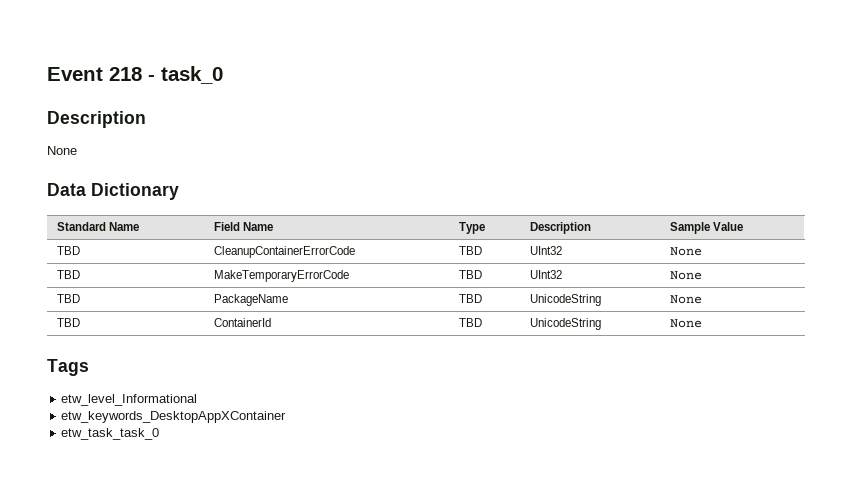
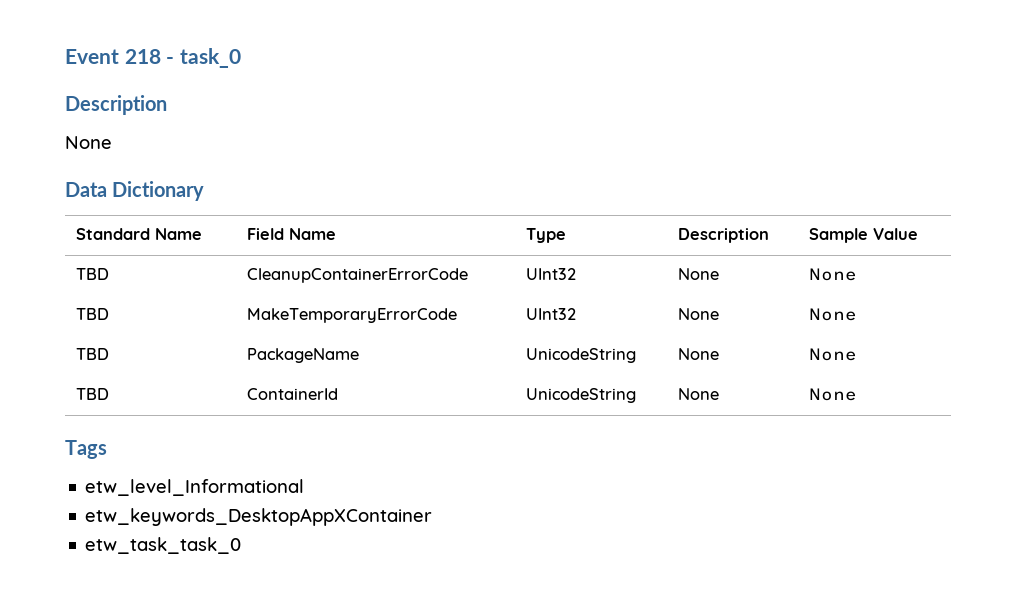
- TBD | CleanupContainerErrorCode | TBD | UInt32 | None
+ TBD | CleanupContainerErrorCode | UInt32 | None | None
- TBD | MakeTemporaryErrorCode | TBD | UInt32 | None
+ TBD | MakeTemporaryErrorCode | UInt32 | None | None
- TBD | PackageName | TBD | UnicodeString | None
+ TBD | PackageName | UnicodeString | None | None
- TBD | ContainerId | TBD | UnicodeString | None
+ TBD | ContainerId | UnicodeString | None | None

